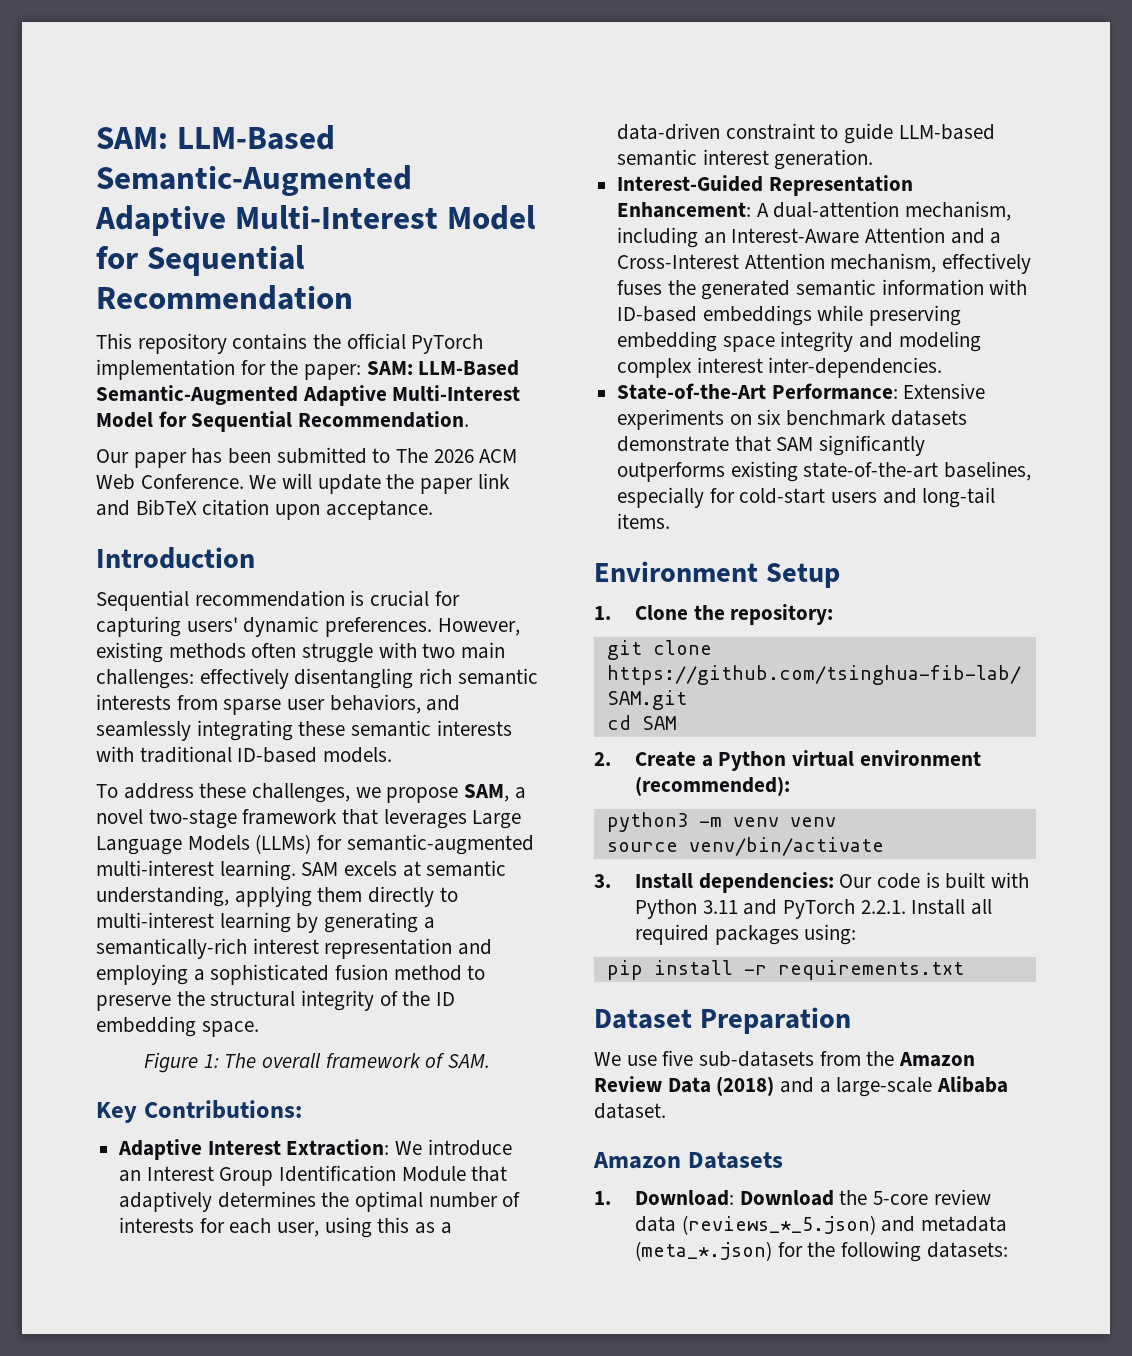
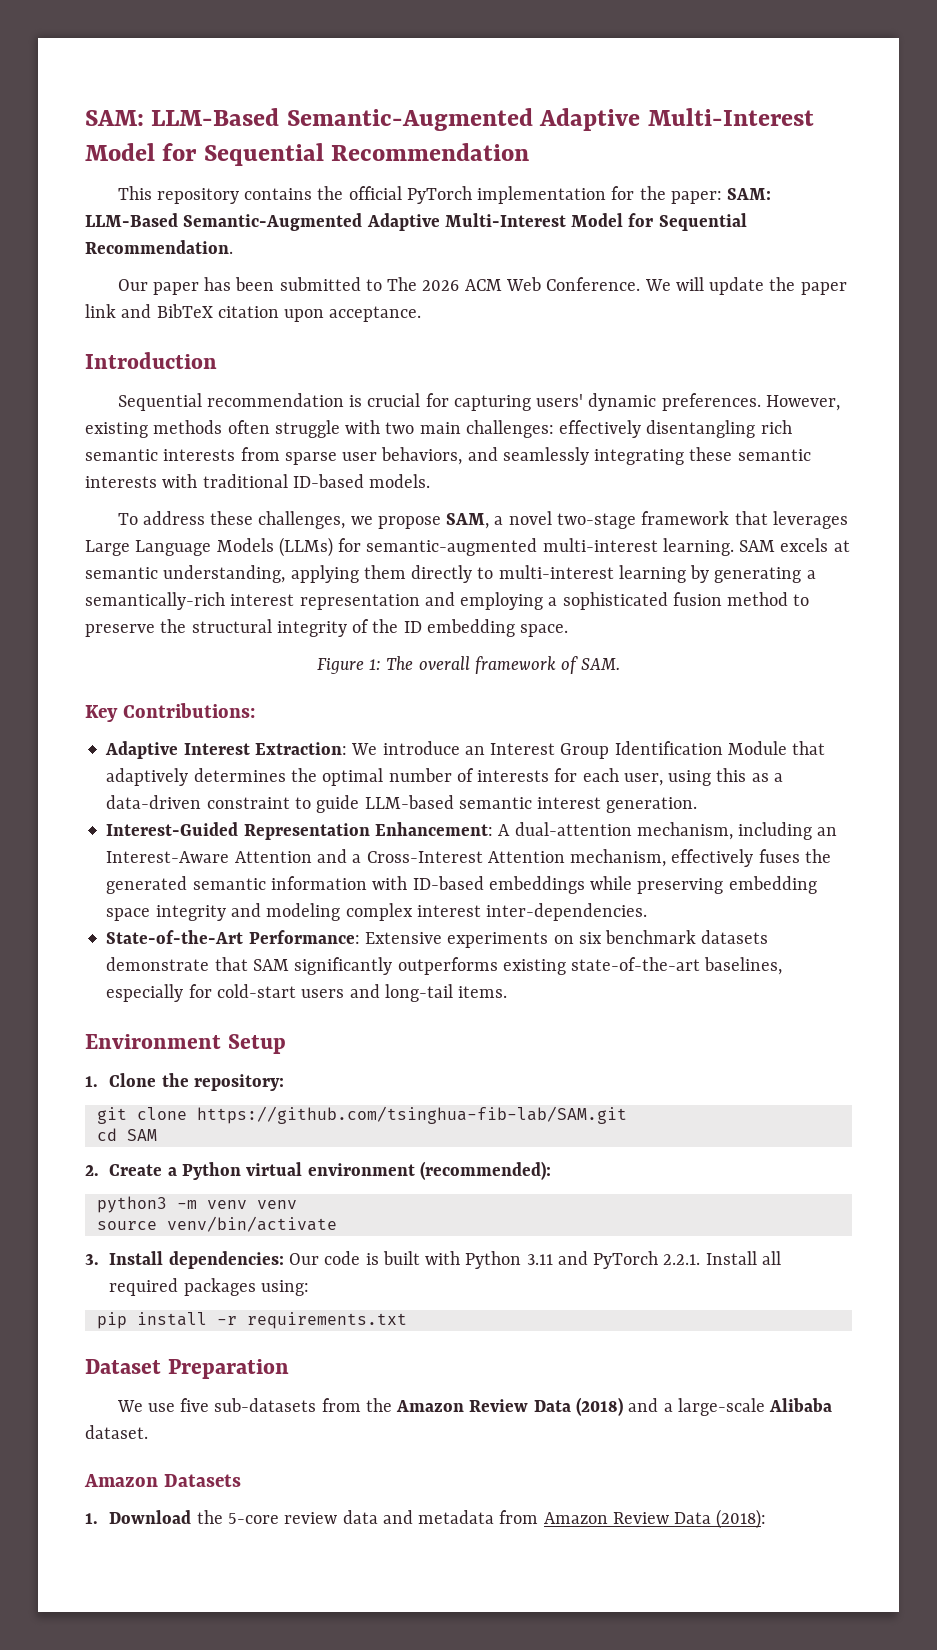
- 1. Download: Download the 5-core review data (reviews_*_5.json) and metadata (meta_*.json) for the following datasets:
+ 1. Download the 5-core review data and metadata from Amazon Review Data (2018):

